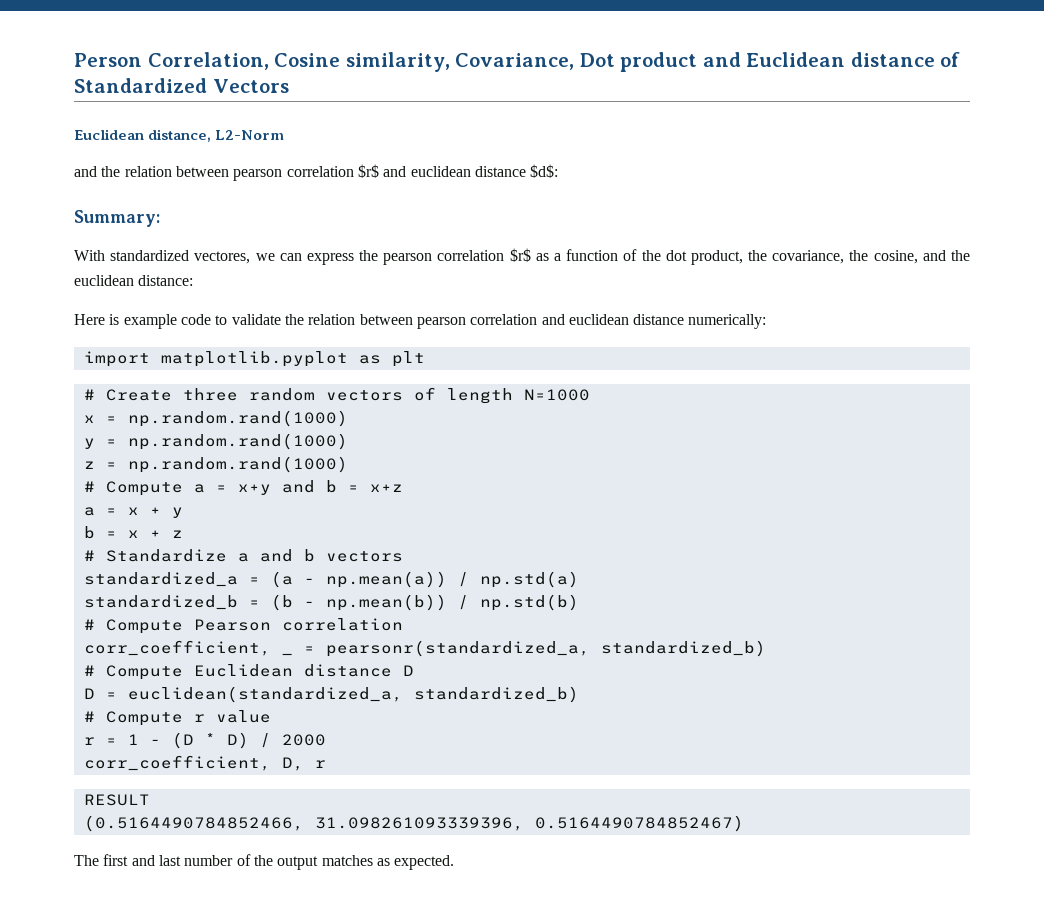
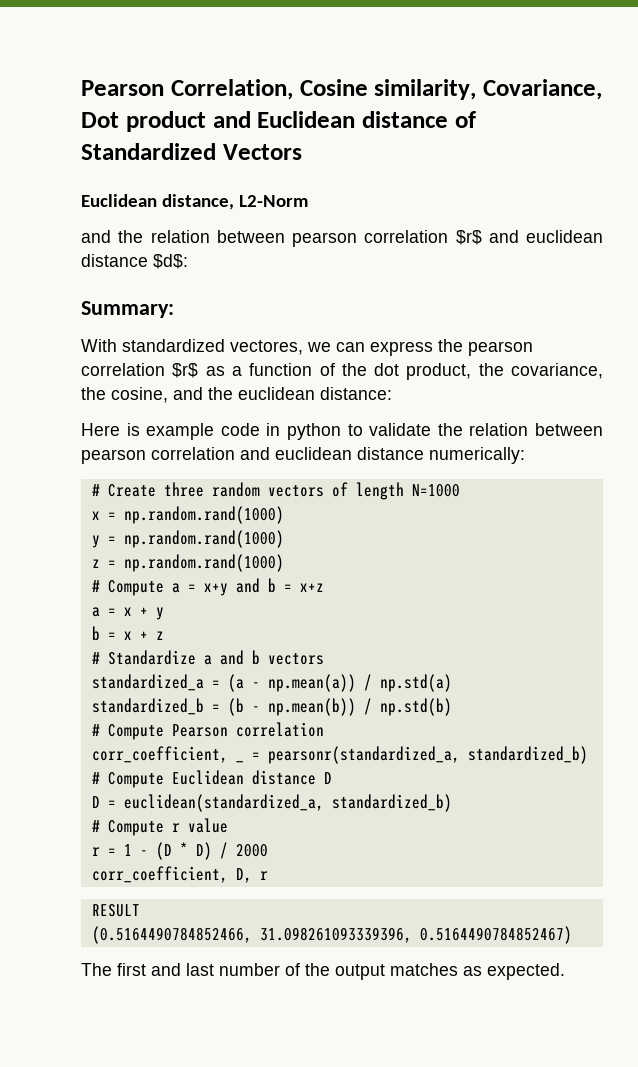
- Person Correlation, Cosine similarity, Covariance, Dot product and Euclidean distance of Standardized Vectors
+ Pearson Correlation, Cosine similarity, Covariance, Dot product and Euclidean distance of Standardized Vectors
- Here is example code to validate the relation between pearson correlation and euclidean distance numerically:
+ Here is example code in python to validate the relation between pearson correlation and euclidean distance numerically:
- import matplotlib.pyplot as plt

